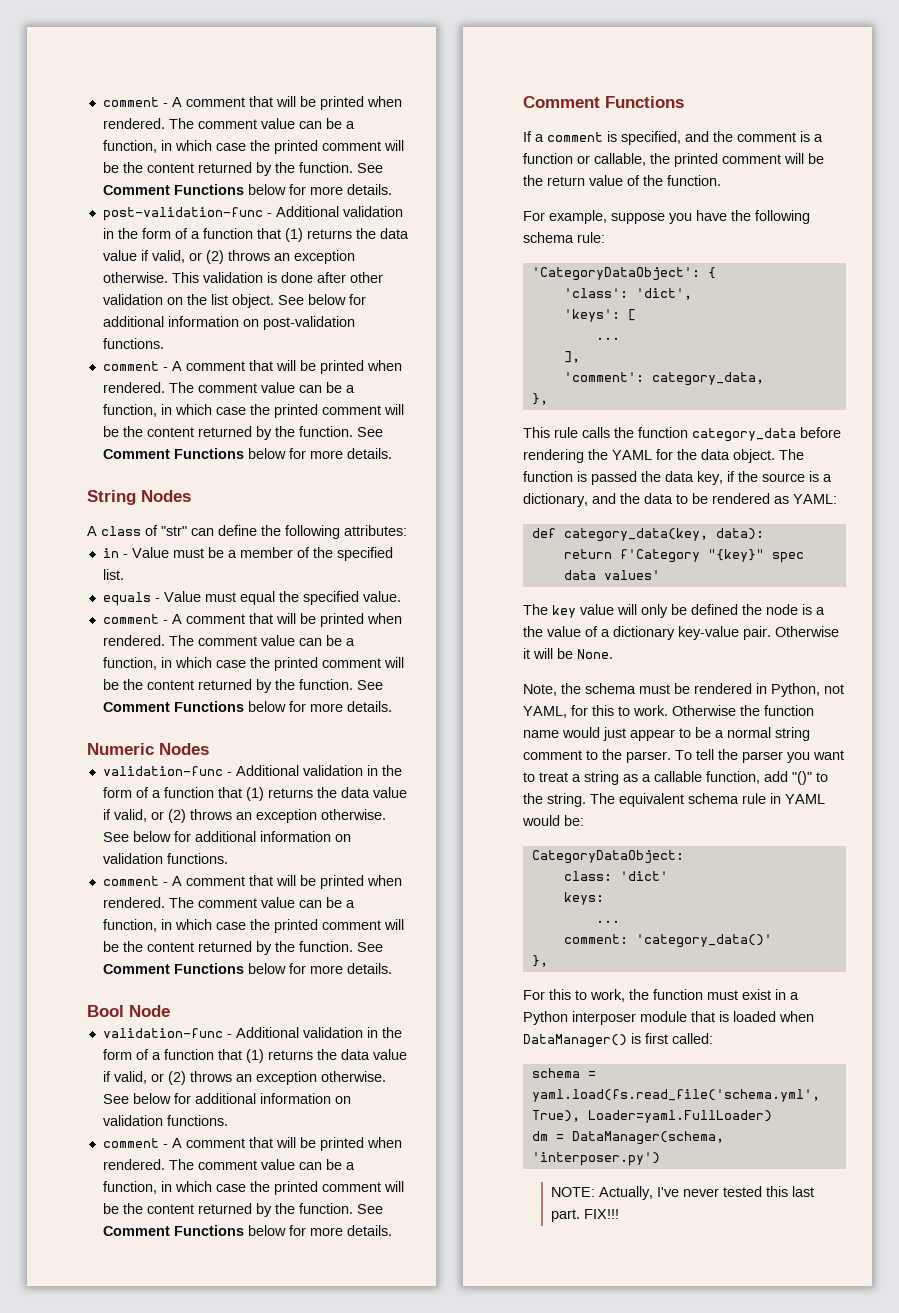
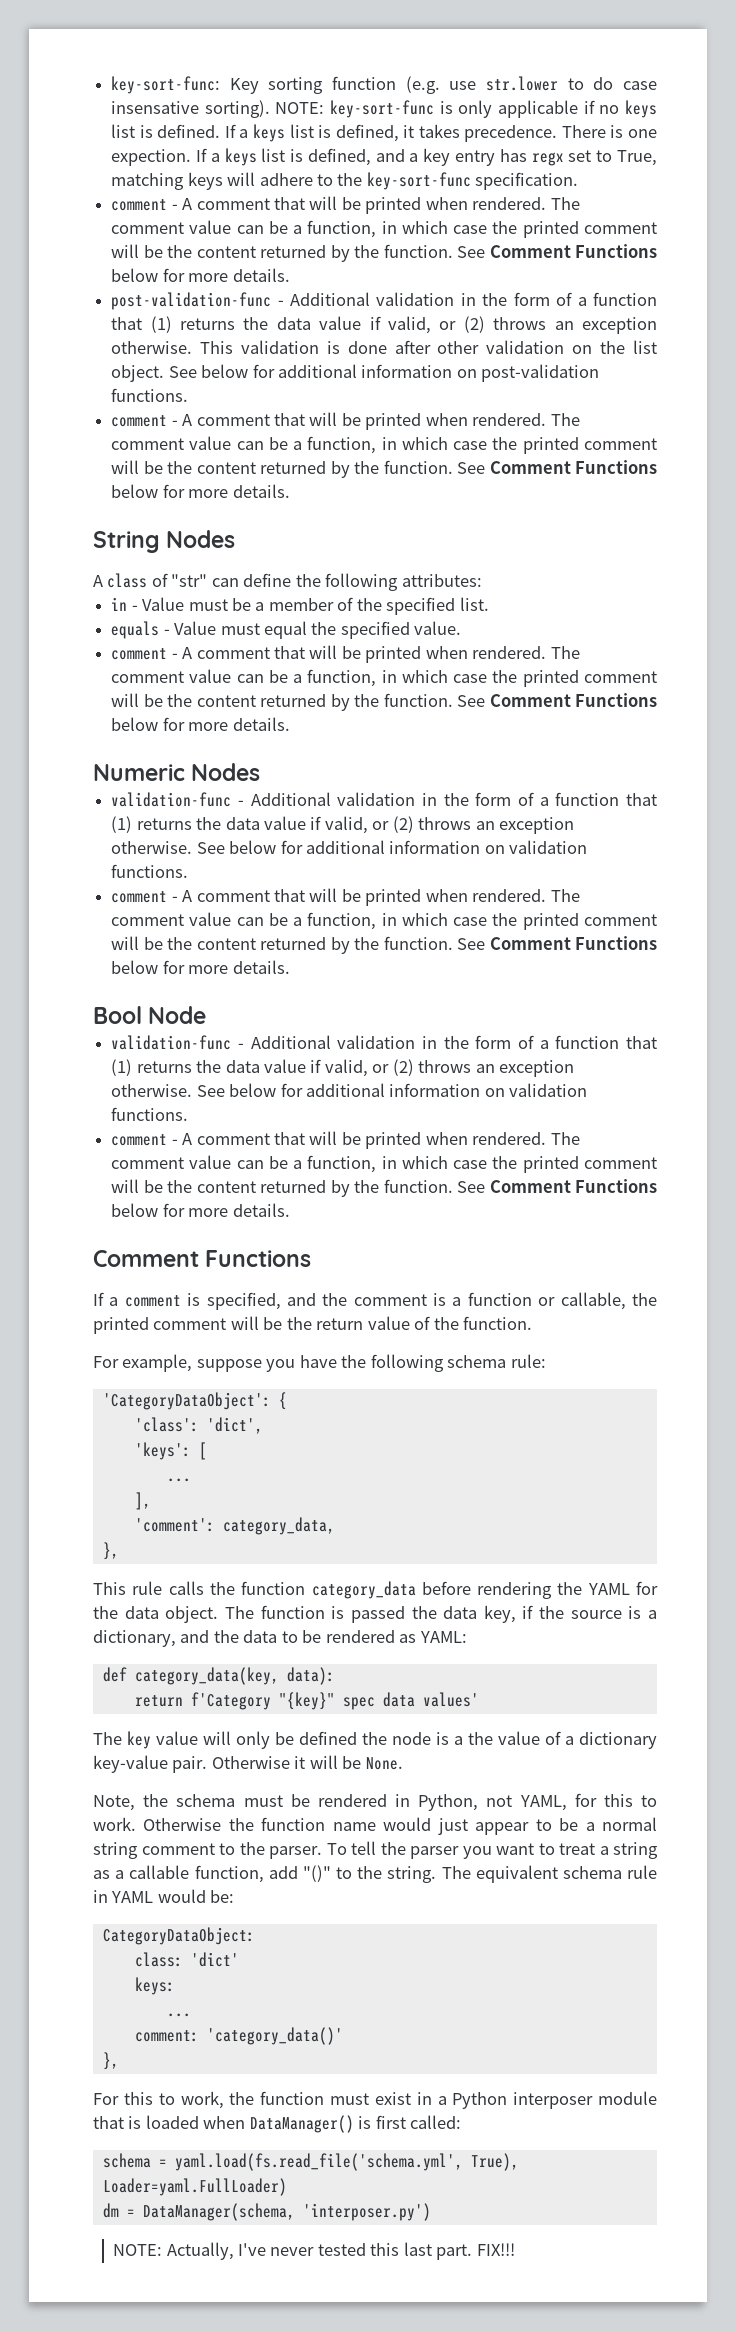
+ key-sort-func: Key sorting function (e.g. use str.lower to do case insensative sorting). NOTE: key-sort-func is only applicable if no keys list is defined. If a keys list is defined, it takes precedence. There is one expection. If a keys list is defined, and a key entry has regx set to True, matching keys will adhere to the key-sort-func specification.

